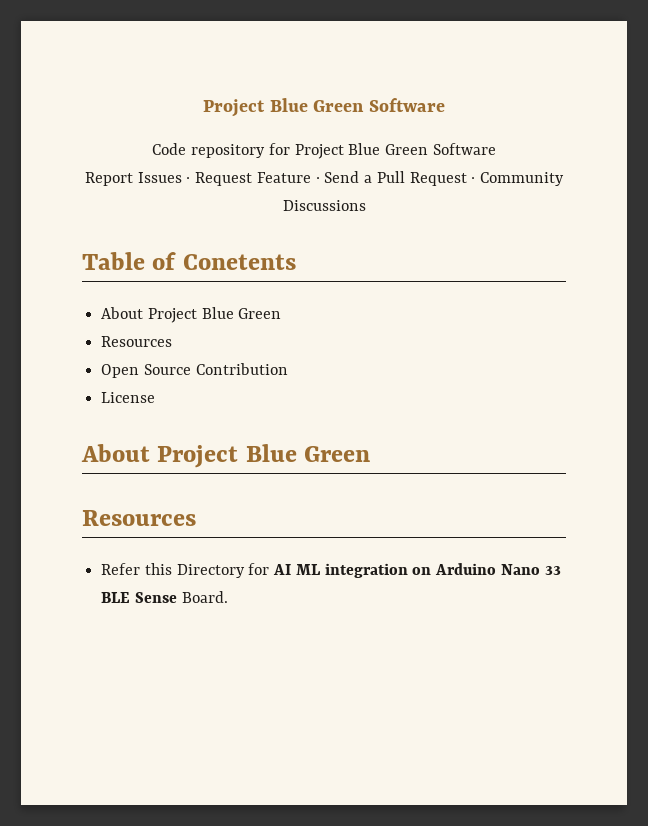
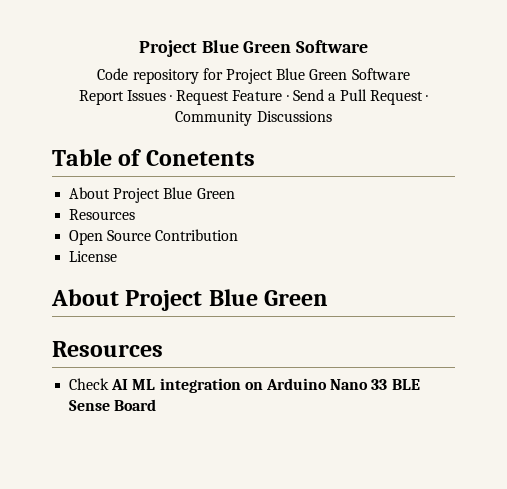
- Refer this Directory for AI ML integration on Arduino Nano 33 BLE Sense Board.
+ Check AI ML integration on Arduino Nano 33 BLE Sense Board

